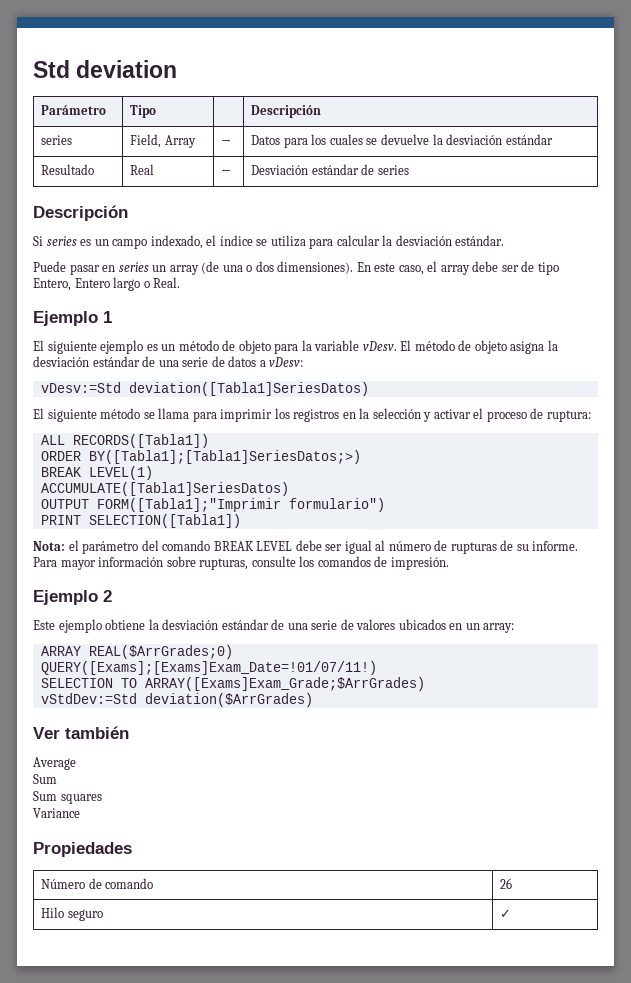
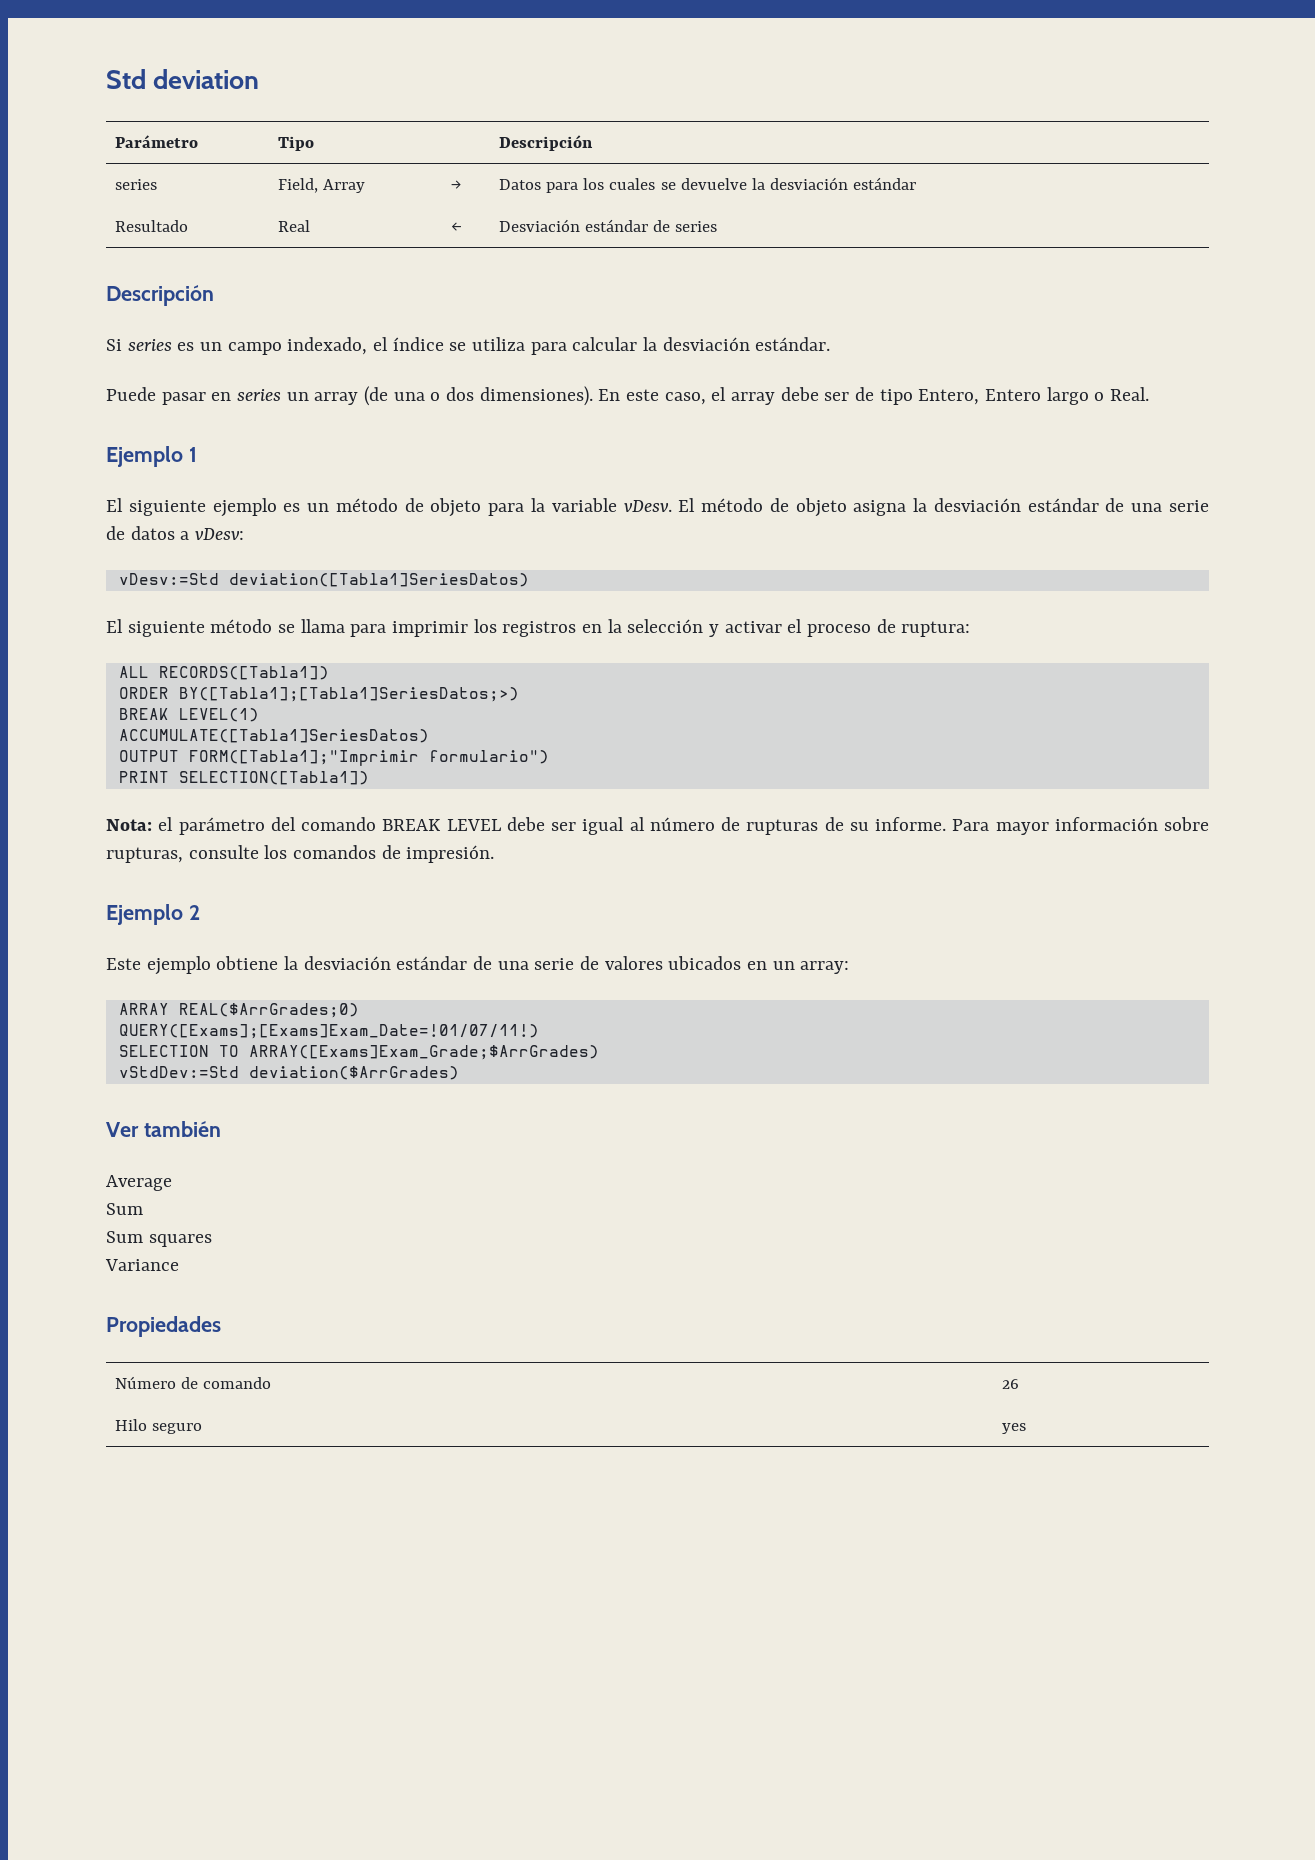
- Hilo seguro | ✓
+ Hilo seguro | yes

